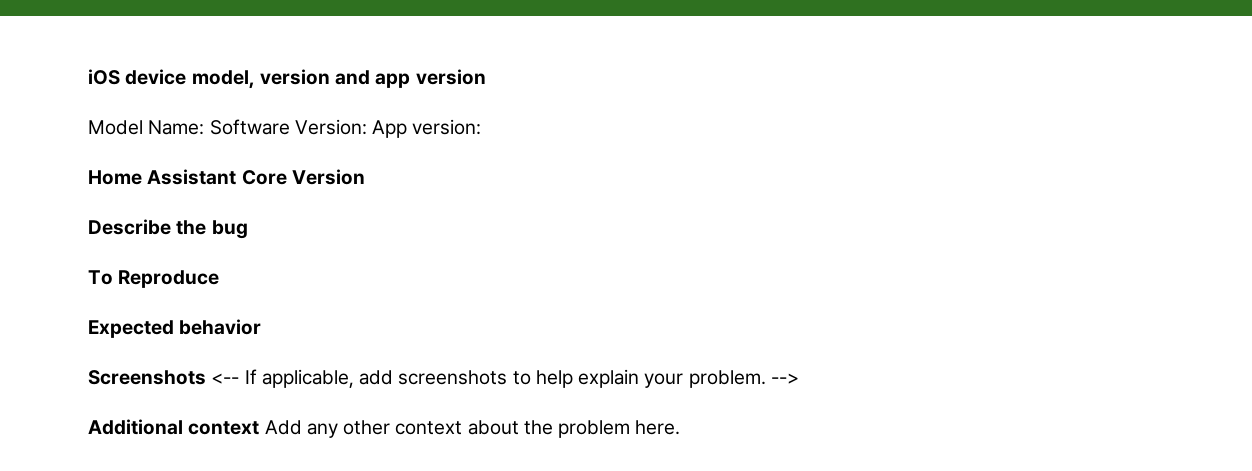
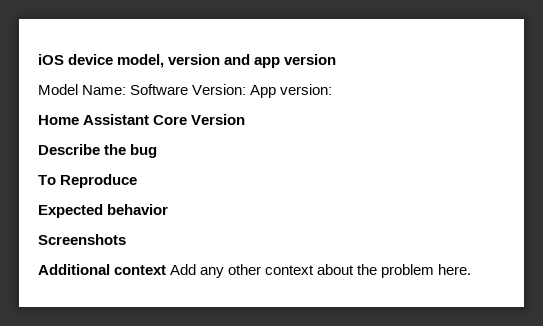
- Screenshots <-- If applicable, add screenshots to help explain your problem. -->
+ Screenshots

